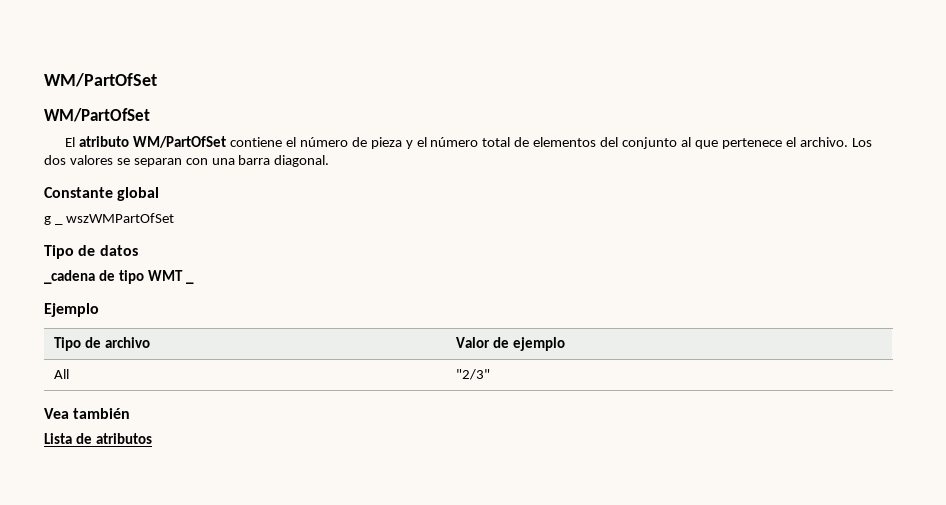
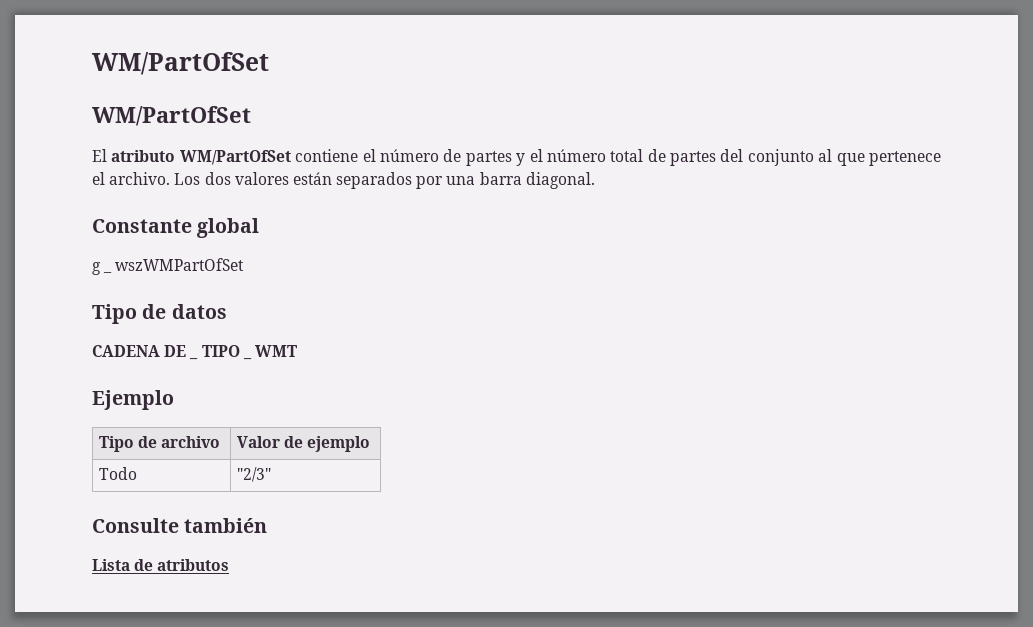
- El atributo WM/PartOfSet contiene el número de pieza y el número total de elementos del conjunto al que pertenece el archivo.
+ El atributo WM/PartOfSet contiene el número de partes y el número total de partes del conjunto al que pertenece el archivo.
- Los dos valores se separan con una barra diagonal.
+ Los dos valores están separados por una barra diagonal.
- _cadena de tipo WMT _
+ CADENA DE _ TIPO _ WMT
- All | "2/3"
+ Todo | "2/3"
- Vea también
+ Consulte también

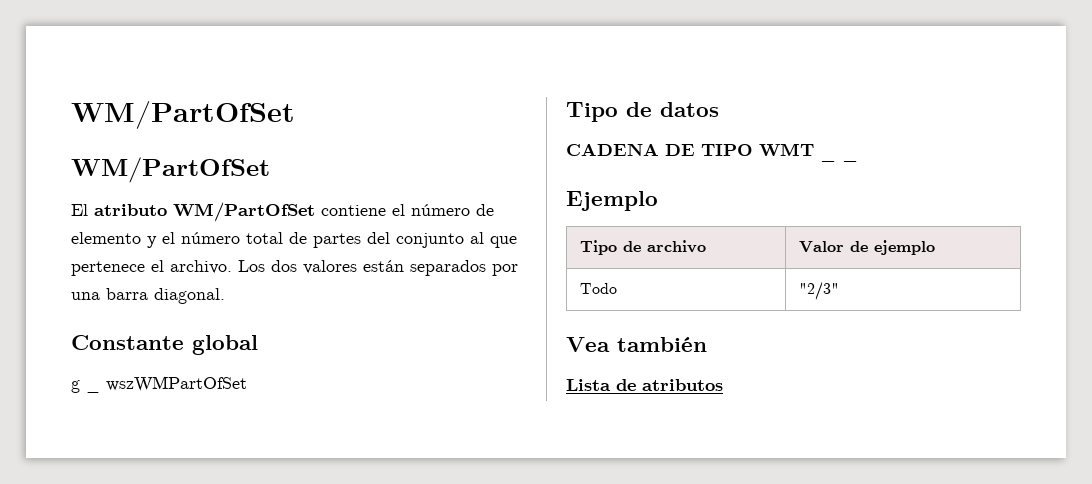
- El atributo WM/PartOfSet contiene el número de partes y el número total de partes del conjunto al que pertenece el archivo.
+ El atributo WM/PartOfSet contiene el número de elemento y el número total de partes del conjunto al que pertenece el archivo.
- CADENA DE _ TIPO _ WMT
+ CADENA DE TIPO WMT _ _
- Consulte también
+ Vea también

